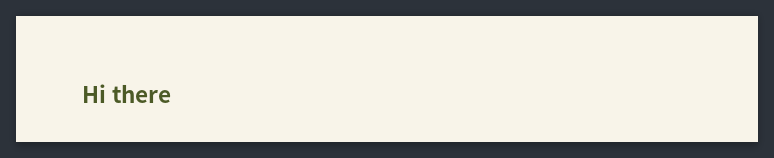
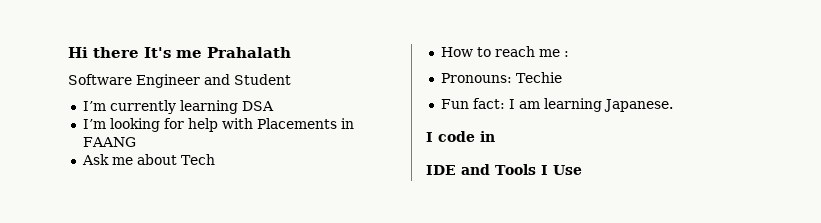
- Hi there
+ Hi there It's me Prahalath
+ Software Engineer and Student
+ I’m currently learning DSA
+ I’m looking for help with Placements in FAANG
+ Ask me about Tech
+ How to reach me :
+ Pronouns: Techie
+ Fun fact: I am learning Japanese.
+ I code in
+ IDE and Tools I Use

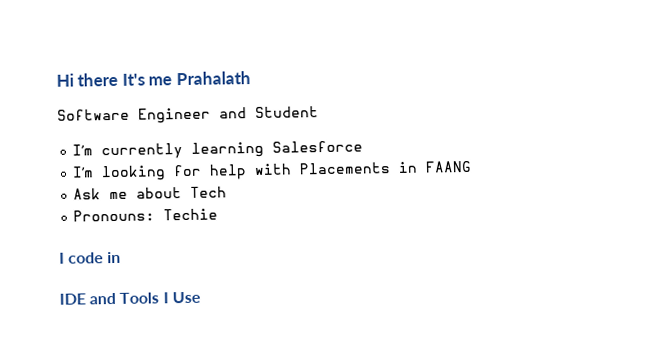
- I’m currently learning DSA
+ I’m currently learning Salesforce
- How to reach me :
  Pronouns: Techie
- Fun fact: I am learning Japanese.

